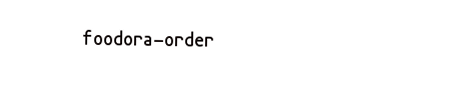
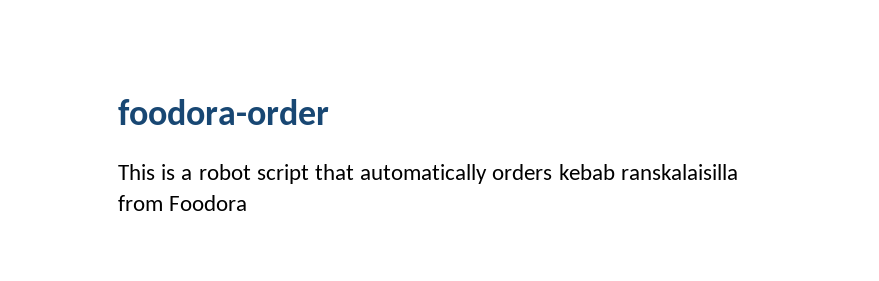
+ This is a robot script that automatically orders kebab ranskalaisilla from Foodora

